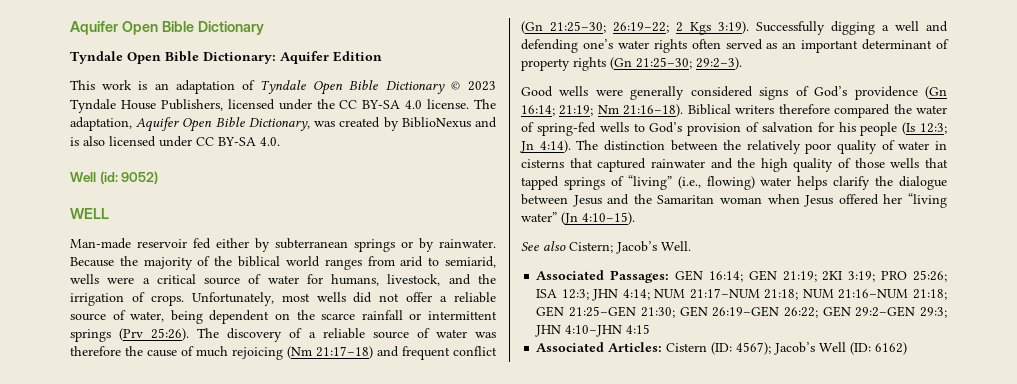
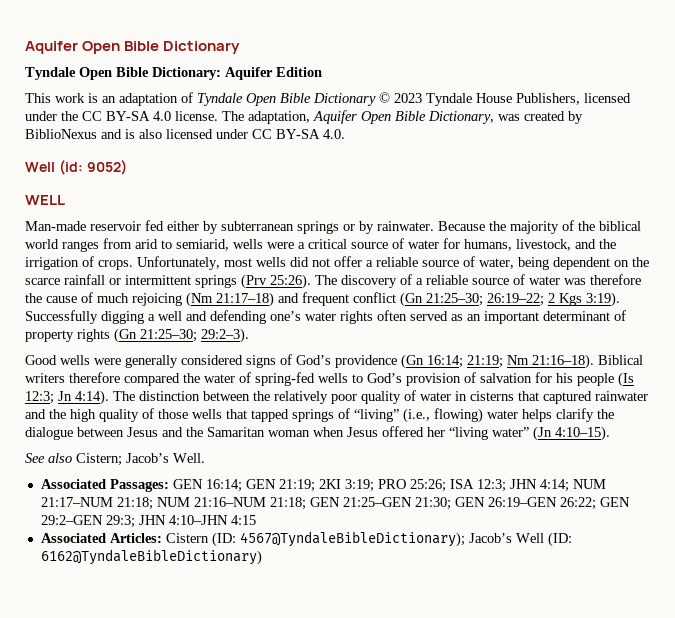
- Associated Articles: Cistern (ID: 4567); Jacob’s Well (ID: 6162)
+ Associated Articles: Cistern (ID: 4567@TyndaleBibleDictionary); Jacob’s Well (ID: 6162@TyndaleBibleDictionary)

